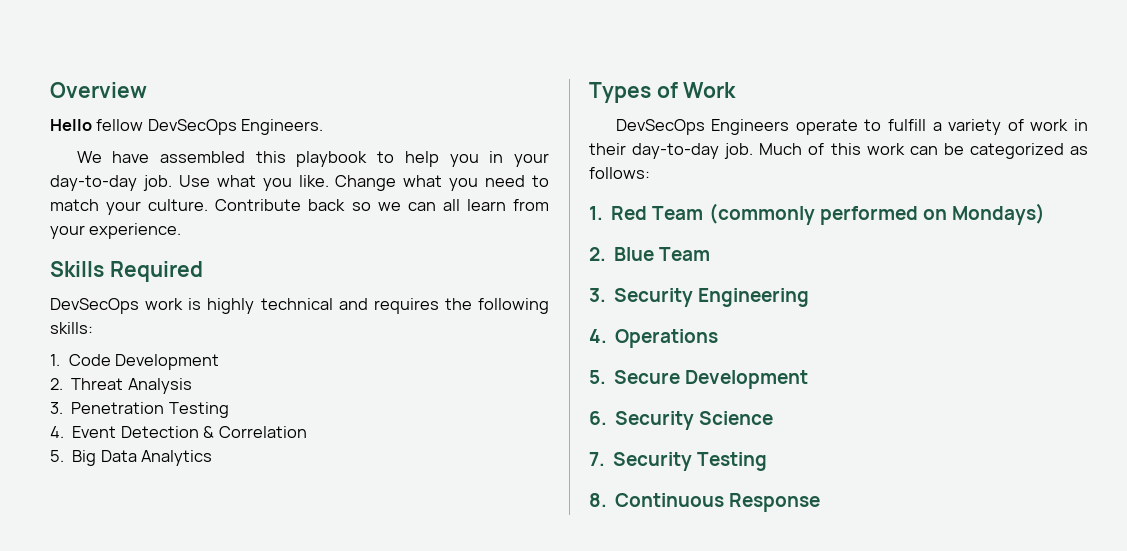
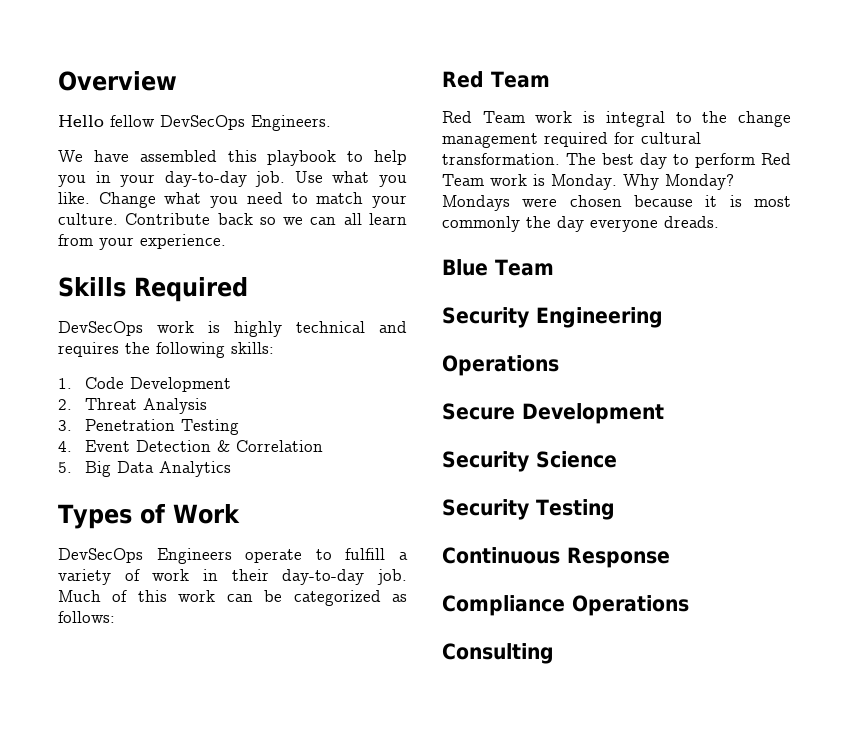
  Much of this work can be categorized as follows:
- 1. Red Team (commonly performed on Mondays)
- 2. Blue Team
+ Red Team
+ Red Team work is integral to the change management required for cultural transformation. The best day to perform Red Team work is Monday. Why Monday? Mondays were chosen because it is most commonly the day everyone dreads.
+ Blue Team
- 3. Security Engineering
- 4. Operations
- 5. Secure Development
+ Security Engineering
+ Operations
+ Secure Development
- 6. Security Science
+ Security Science
- 7. Security Testing
+ Security Testing
- 8. Continuous Response
+ Continuous Response
+ Compliance Operations
+ Consulting

